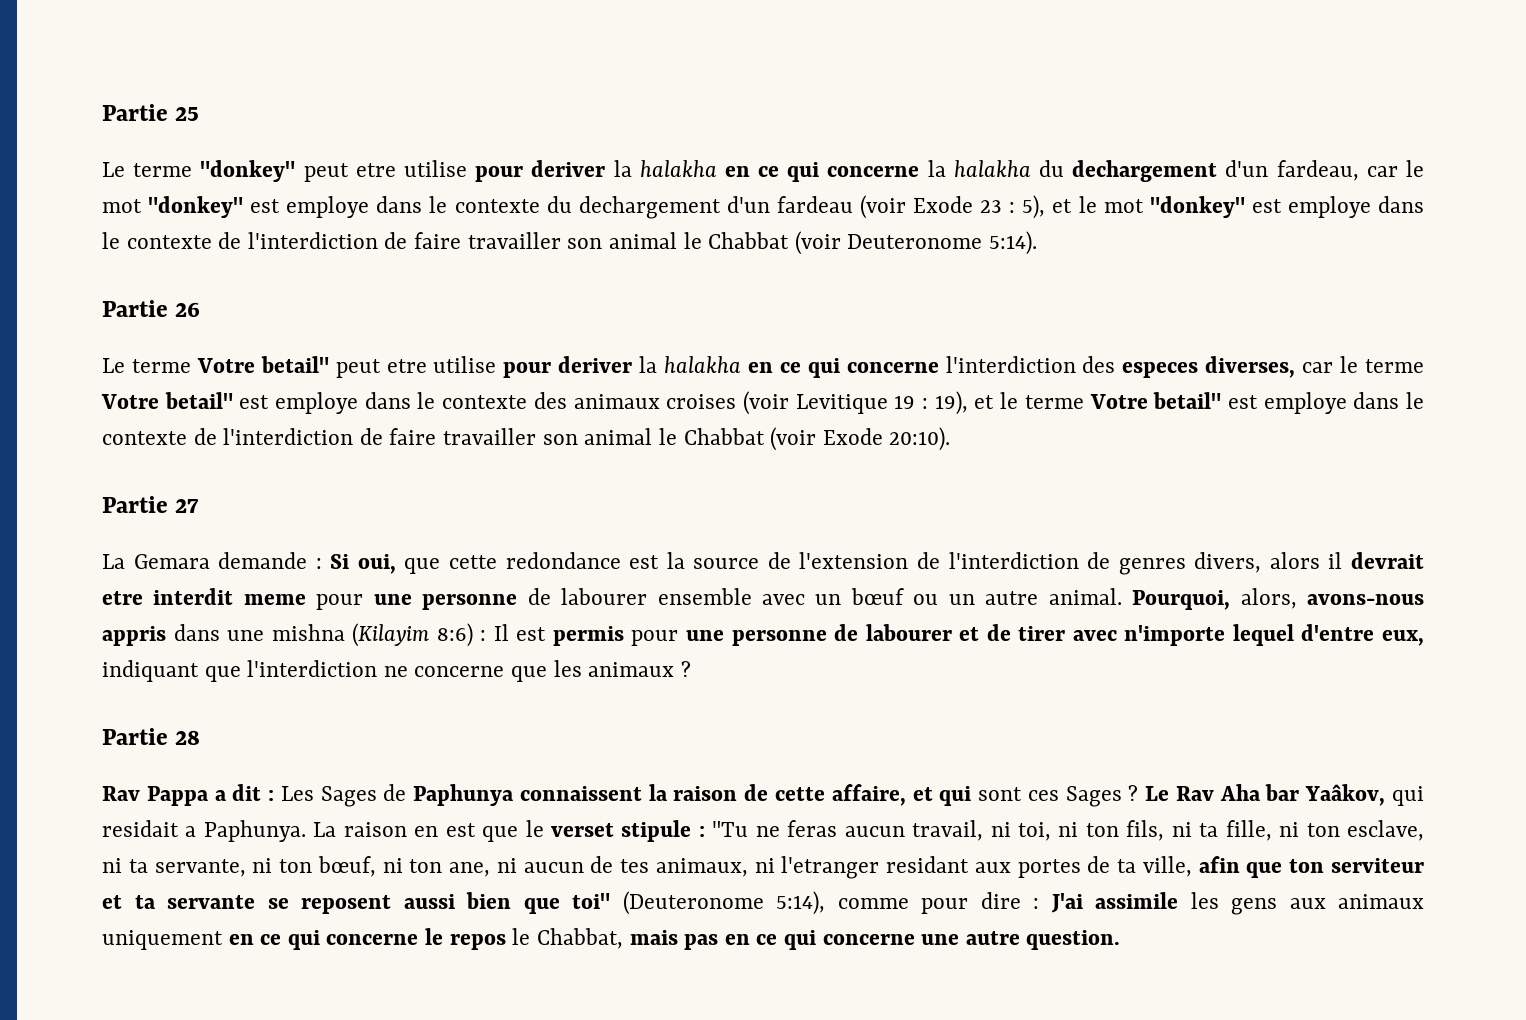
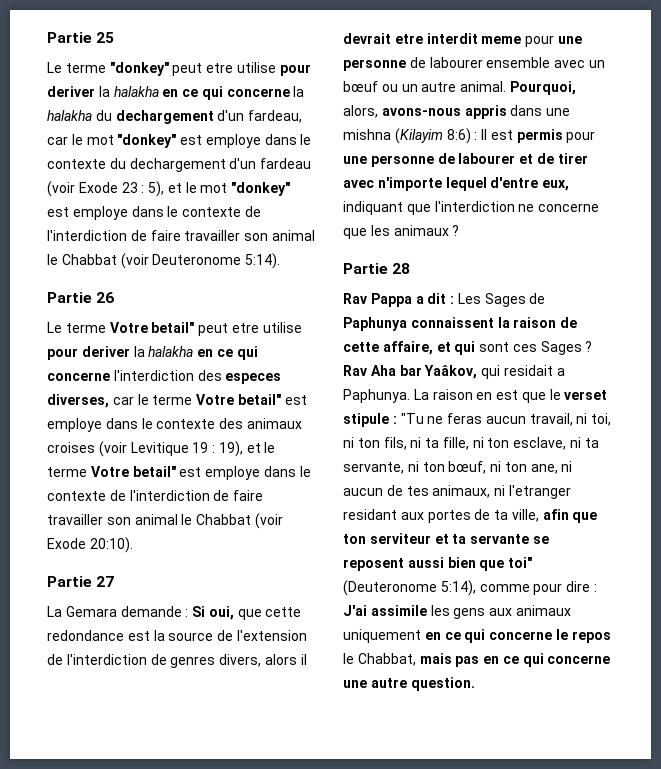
- Le Rav Aha bar Yaâkov, qui residait a Paphunya.
+ Rav Aha bar Yaâkov, qui residait a Paphunya.

